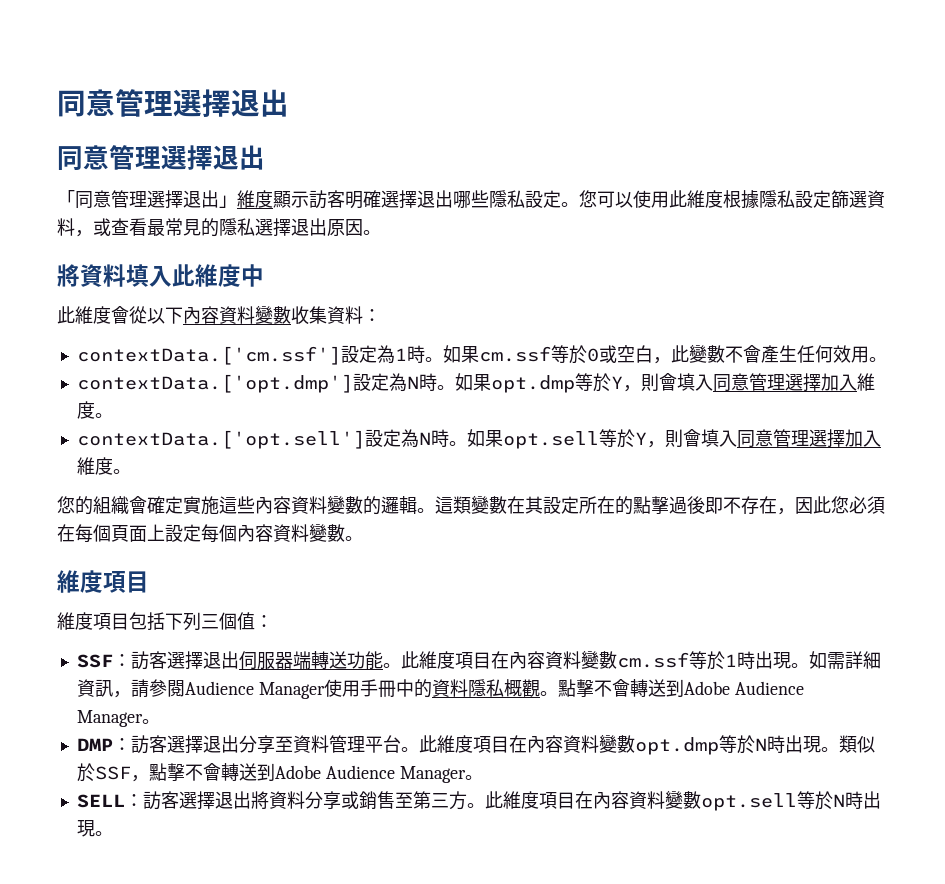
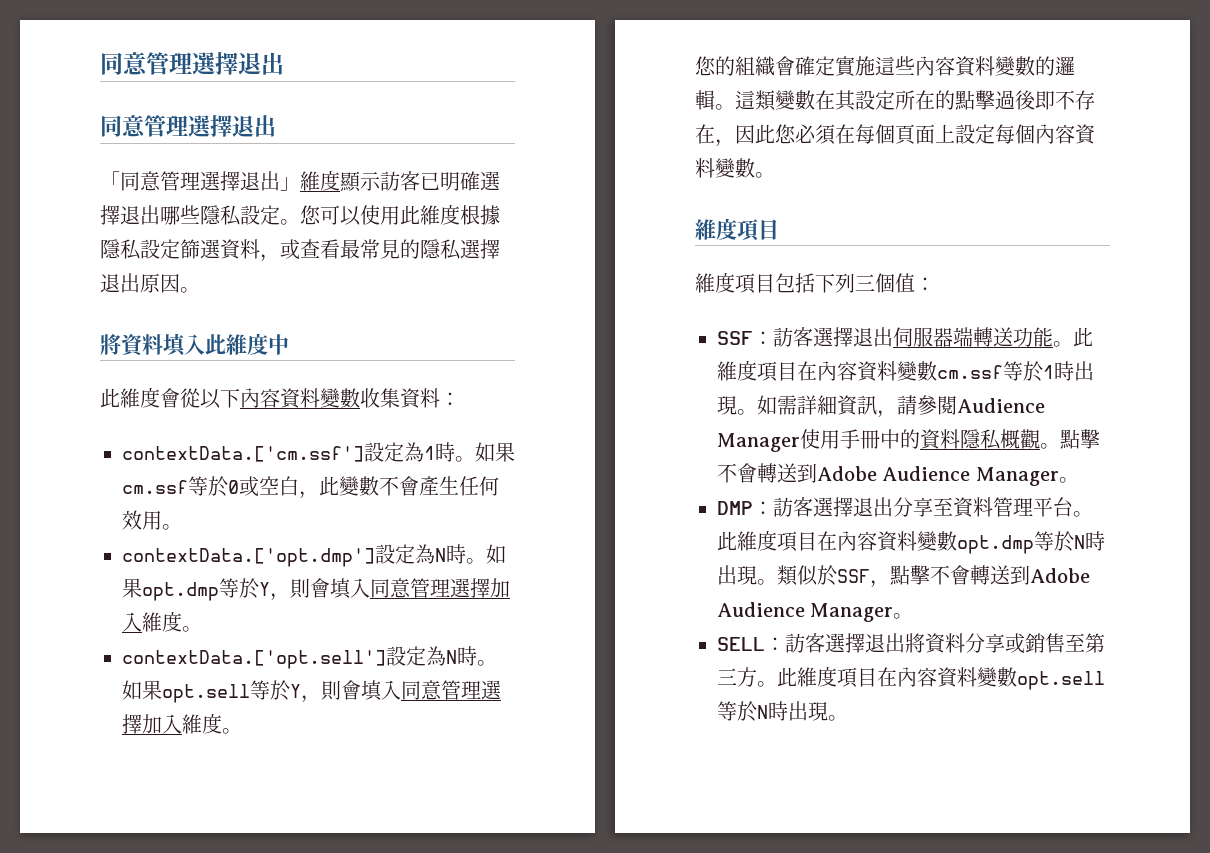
- 「同意管理選擇退出」維度顯示訪客明確選擇退出哪些隱私設定。
+ 「同意管理選擇退出」維度顯示訪客已明確選擇退出哪些隱私設定。

